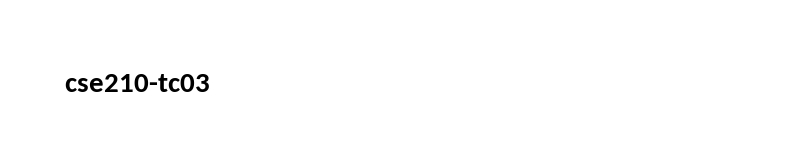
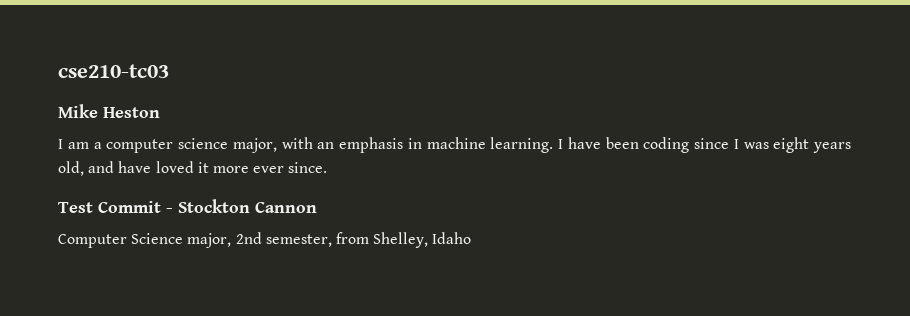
+ Mike Heston
+ I am a computer science major, with an emphasis in machine learning. I have been coding since I was eight years old, and have loved it more ever since.
+ Test Commit - Stockton Cannon
+ Computer Science major, 2nd semester, from Shelley, Idaho

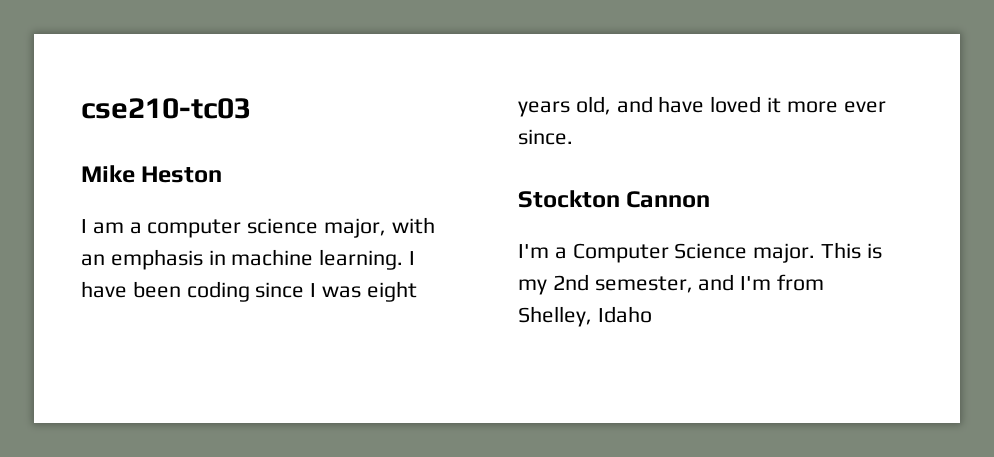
- Test Commit - Stockton Cannon
+ Stockton Cannon
- Computer Science major, 2nd semester, from Shelley, Idaho
+ I'm a Computer Science major. This is my 2nd semester, and I'm from Shelley, Idaho

